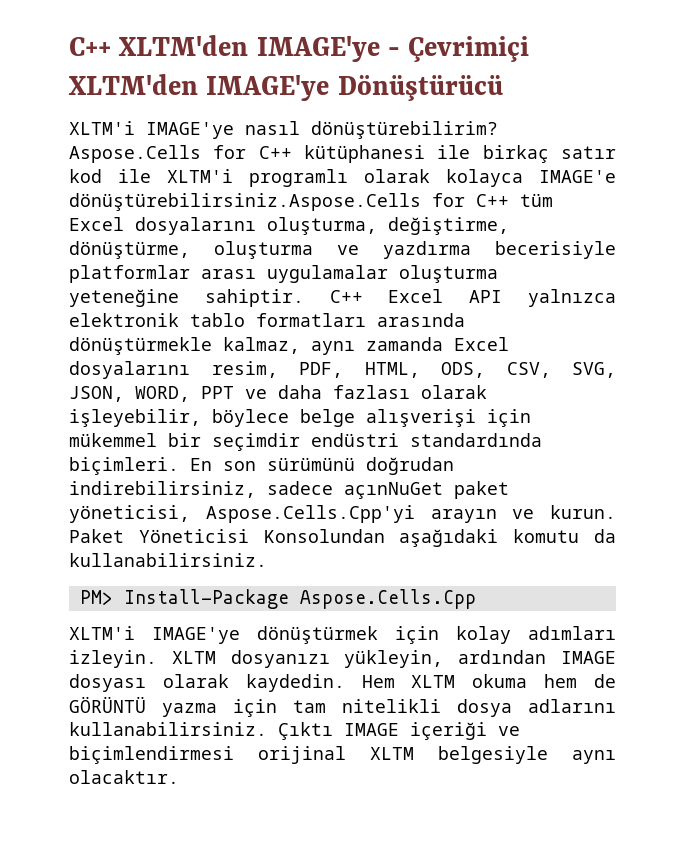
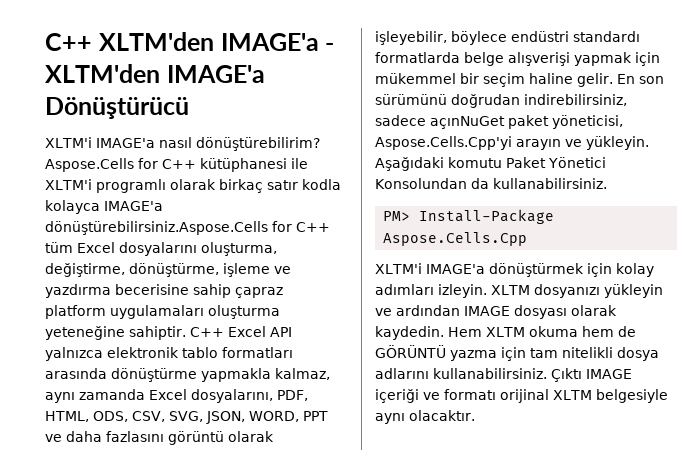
- C++ XLTM'den IMAGE'ye - Çevrimiçi XLTM'den IMAGE'ye Dönüştürücü
+ C++ XLTM'den IMAGE'a - XLTM'den IMAGE'a Dönüştürücü
- XLTM'i IMAGE'ye nasıl dönüştürebilirim?
+ XLTM'i IMAGE'a nasıl dönüştürebilirim?
- Aspose.Cells for C++ kütüphanesi ile birkaç satır kod ile XLTM'i programlı olarak kolayca IMAGE'e dönüştürebilirsiniz.Aspose.Cells for C++ tüm Excel dosyalarını oluşturma, değiştirme, dönüştürme, oluşturma ve yazdırma becerisiyle platformlar arası uygulamalar oluşturma yeteneğine sahiptir.
+ Aspose.Cells for C++ kütüphanesi ile XLTM'i programlı olarak birkaç satır kodla kolayca IMAGE'a dönüştürebilirsiniz.Aspose.Cells for C++ tüm Excel dosyalarını oluşturma, değiştirme, dönüştürme, işleme ve yazdırma becerisine sahip çapraz platform uygulamaları oluşturma yeteneğine sahiptir.
- C++ Excel API yalnızca elektronik tablo formatları arasında dönüştürmekle kalmaz, aynı zamanda Excel dosyalarını resim, PDF, HTML, ODS, CSV, SVG, JSON, WORD, PPT ve daha fazlası olarak işleyebilir, böylece belge alışverişi için mükemmel bir seçimdir endüstri standardında biçimleri.
+ C++ Excel API yalnızca elektronik tablo formatları arasında dönüştürme yapmakla kalmaz, aynı zamanda Excel dosyalarını, PDF, HTML, ODS, CSV, SVG, JSON, WORD, PPT ve daha fazlasını görüntü olarak işleyebilir, böylece endüstri standardı formatlarda belge alışverişi yapmak için mükemmel bir seçim haline gelir.
- En son sürümünü doğrudan indirebilirsiniz, sadece açınNuGet paket yöneticisi, Aspose.Cells.Cpp'yi arayın ve kurun. Paket Yöneticisi Konsolundan aşağıdaki komutu da kullanabilirsiniz.
+ En son sürümünü doğrudan indirebilirsiniz, sadece açınNuGet paket yöneticisi, Aspose.Cells.Cpp'yi arayın ve yükleyin. Aşağıdaki komutu Paket Yönetici Konsolundan da kullanabilirsiniz.
- XLTM'i IMAGE'ye dönüştürmek için kolay adımları izleyin.
+ XLTM'i IMAGE'a dönüştürmek için kolay adımları izleyin.
- XLTM dosyanızı yükleyin, ardından IMAGE dosyası olarak kaydedin.
+ XLTM dosyanızı yükleyin ve ardından IMAGE dosyası olarak kaydedin.
- Çıktı IMAGE içeriği ve biçimlendirmesi orijinal XLTM belgesiyle aynı olacaktır.
+ Çıktı IMAGE içeriği ve formatı orijinal XLTM belgesiyle aynı olacaktır.

